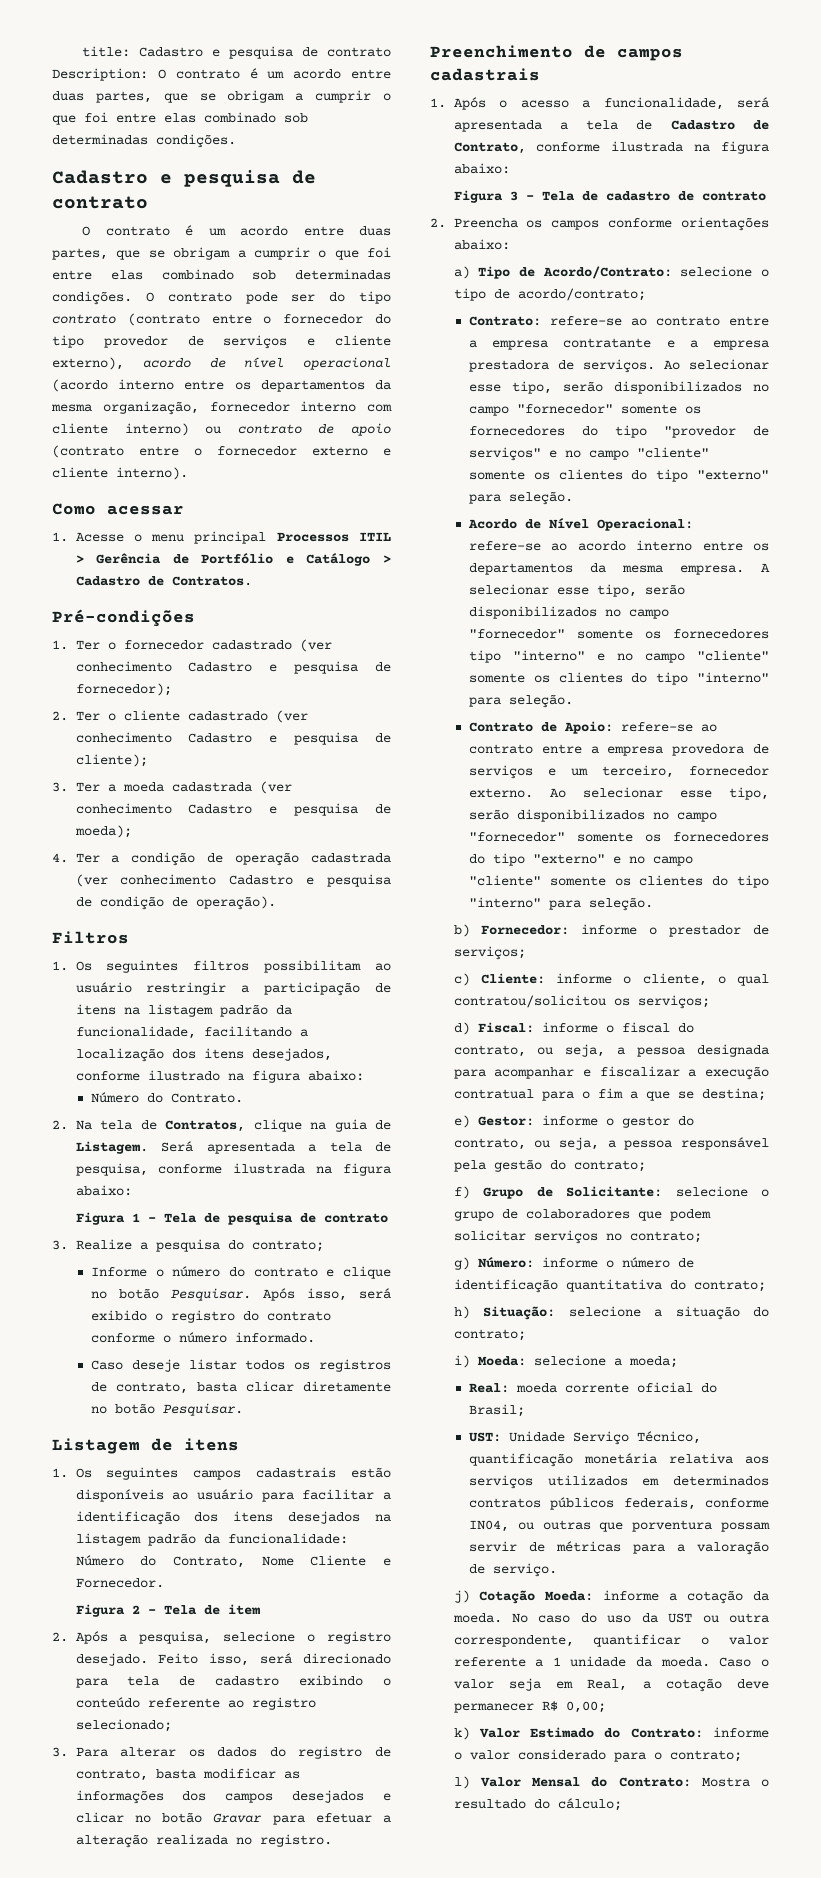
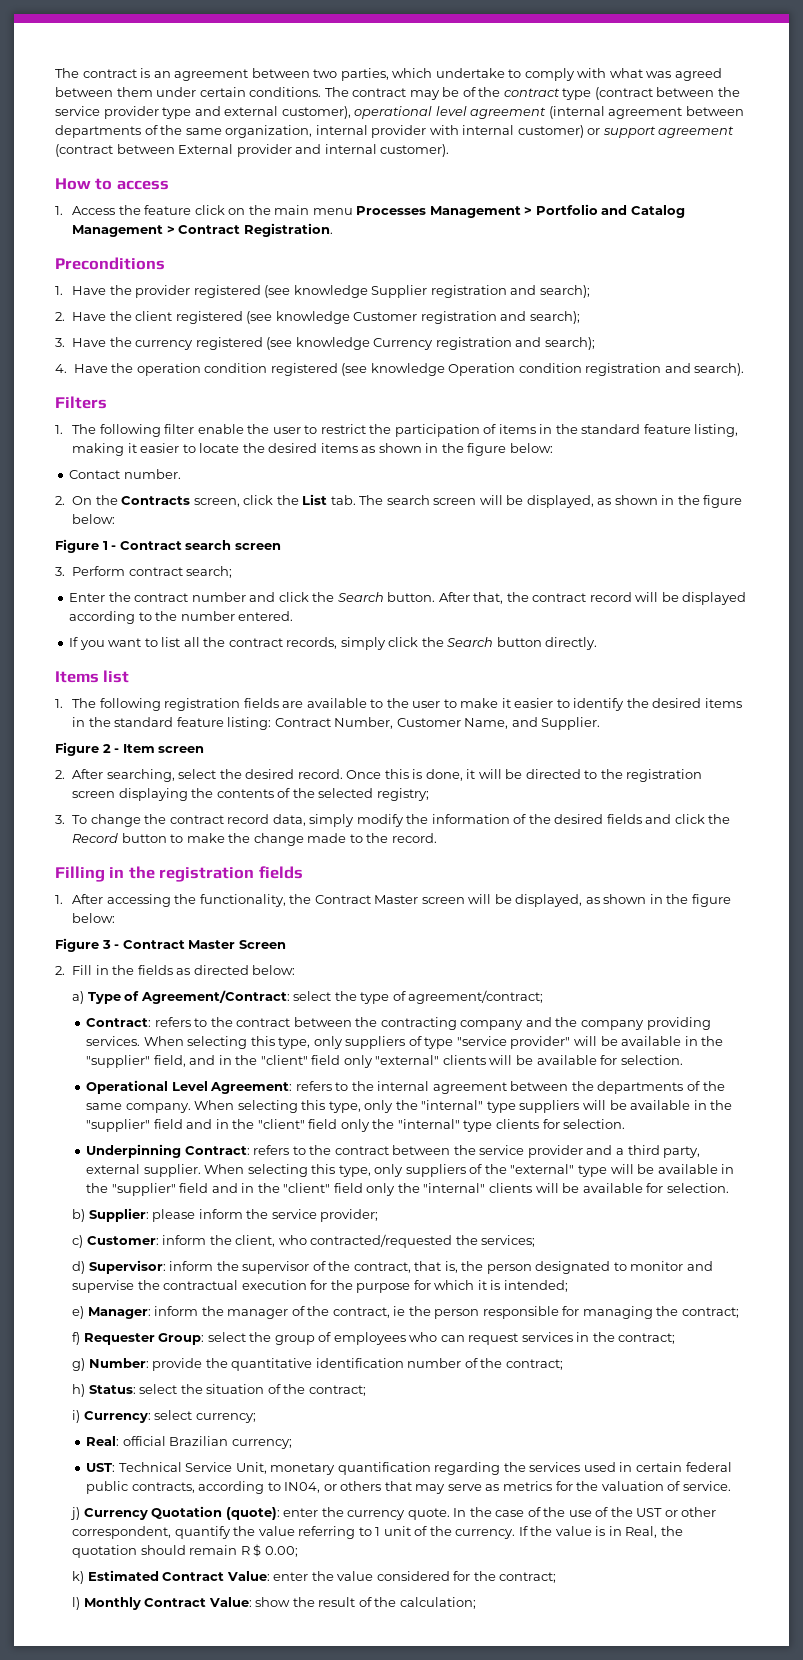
- title: Cadastro e pesquisa de contrato Description: O contrato é um acordo entre duas partes, que se obrigam a cumprir o que foi entre elas combinado sob determinadas condições.
- Cadastro e pesquisa de contrato
- O contrato é um acordo entre duas partes, que se obrigam a cumprir o que foi entre elas combinado sob determinadas condições. O contrato pode ser do tipo contrato (contrato entre o fornecedor do tipo provedor de serviços e cliente externo), acordo de nível operacional (acordo interno entre os departamentos da mesma organização, fornecedor interno com cliente interno) ou contrato de apoio (contrato entre o fornecedor externo e cliente interno).
- Como acessar
- 1. Acesse o menu principal Processos ITIL > Gerência de Portfólio e Catálogo > Cadastro de Contratos.
- Pré-condições
- 1. Ter o fornecedor cadastrado (ver conhecimento Cadastro e pesquisa de fornecedor);
- 2. Ter o cliente cadastrado (ver conhecimento Cadastro e pesquisa de cliente);
- 3. Ter a moeda cadastrada (ver conhecimento Cadastro e pesquisa de moeda);
- 4. Ter a condição de operação cadastrada (ver conhecimento Cadastro e pesquisa de condição de operação).
- Filtros
- 1. Os seguintes filtros possibilitam ao usuário restringir a participação de itens na listagem padrão da funcionalidade, facilitando a localização dos itens desejados, conforme ilustrado na figura abaixo:
- Número do Contrato.
- 2. Na tela de Contratos, clique na guia de Listagem. Será apresentada a tela de pesquisa, conforme ilustrada na figura abaixo:
- Figura 1 - Tela de pesquisa de contrato
- 3. Realize a pesquisa do contrato;
- Informe o número do contrato e clique no botão Pesquisar. Após isso, será exibido o registro do contrato conforme o número informado.
- Caso deseje listar todos os registros de contrato, basta clicar diretamente no botão Pesquisar.
- Listagem de itens
- 1. Os seguintes campos cadastrais estão disponíveis ao usuário para facilitar a identificação dos itens desejados na listagem padrão da funcionalidade: Número do Contrato, Nome Cliente e Fornecedor.
- Figura 2 - Tela de item
- 2. Após a pesquisa, selecione o registro desejado. Feito isso, será direcionado para tela de cadastro exibindo o conteúdo referente ao registro selecionado;
- 3. Para alterar os dados do registro de contrato, basta modificar as informações dos campos desejados e clicar no botão Gravar para efetuar a alteração realizada no registro.
- Preenchimento de campos cadastrais
- 1. Após o acesso a funcionalidade, será apresentada a tela de Cadastro de Contrato, conforme ilustrada na figura abaixo:
- Figura 3 - Tela de cadastro de contrato
- 2. Preencha os campos conforme orientações abaixo:
- a) Tipo de Acordo/Contrato: selecione o tipo de acordo/contrato;
- Contrato: refere-se ao contrato entre a empresa contratante e a empresa prestadora de serviços. Ao selecionar esse tipo, serão disponibilizados no campo "fornecedor" somente os fornecedores do tipo "provedor de serviços" e no campo "cliente" somente os clientes do tipo "externo" para seleção.
- Acordo de Nível Operacional: refere-se ao acordo interno entre os departamentos da mesma empresa. A selecionar esse tipo, serão disponibilizados no campo "fornecedor" somente os fornecedores tipo "interno" e no campo "cliente" somente os clientes do tipo "interno" para seleção.
- Contrato de Apoio: refere-se ao contrato entre a empresa provedora de serviços e um terceiro, fornecedor externo. Ao selecionar esse tipo, serão disponibilizados no campo "fornecedor" somente os fornecedores do tipo "externo" e no campo "cliente" somente os clientes do tipo "interno" para seleção.
- b) Fornecedor: informe o prestador de serviços;
- c) Cliente: informe o cliente, o qual contratou/solicitou os serviços;
- d) Fiscal: informe o fiscal do contrato, ou seja, a pessoa designada para acompanhar e fiscalizar a execução contratual para o fim a que se destina;
- e) Gestor: informe o gestor do contrato, ou seja, a pessoa responsável pela gestão do contrato;
- f) Grupo de Solicitante: selecione o grupo de colaboradores que podem solicitar serviços no contrato;
- g) Número: informe o número de identificação quantitativa do contrato;
- h) Situação: selecione a situação do contrato;
- i) Moeda: selecione a moeda;
- Real: moeda corrente oficial do Brasil;
- UST: Unidade Serviço Técnico, quantificação monetária relativa aos serviços utilizados em determinados contratos públicos federais, conforme IN04, ou outras que porventura possam servir de métricas para a valoração de serviço.
- j) Cotação Moeda: informe a cotação da moeda. No caso do uso da UST ou outra correspondente, quantificar o valor referente a 1 unidade da moeda. Caso o valor seja em Real, a cotação deve permanecer R$ 0,00;
- k) Valor Estimado do Contrato: informe o valor considerado para o contrato;
- l) Valor Mensal do Contrato: Mostra o resultado do cálculo;
+ The contract is an agreement between two parties, which undertake to comply with what was agreed between them under certain conditions. The contract may be of the contract type (contract between the service provider type and external customer), operational level agreement (internal agreement between departments of the same organization, internal provider with internal customer) or support agreement (contract between External provider and internal customer).
+ How to access
+ 1. Access the feature click on the main menu Processes Management > Portfolio and Catalog Management > Contract Registration.
+ Preconditions
+ 1. Have the provider registered (see knowledge Supplier registration and search);
+ 2. Have the client registered (see knowledge Customer registration and search);
+ 3. Have the currency registered (see knowledge Currency registration and search);
+ 4. Have the operation condition registered (see knowledge Operation condition registration and search).
+ Filters
+ 1. The following filter enable the user to restrict the participation of items in the standard feature listing, making it easier to locate the desired items as shown in the figure below:
+ Contact number.
+ 2. On the Contracts screen, click the List tab. The search screen will be displayed, as shown in the figure below:
+ Figure 1 - Contract search screen
+ 3. Perform contract search;
+ Enter the contract number and click the Search button. After that, the contract record will be displayed according to the number entered.
+ If you want to list all the contract records, simply click the Search button directly.
+ Items list
+ 1. The following registration fields are available to the user to make it easier to identify the desired items in the standard feature listing: Contract Number, Customer Name, and Supplier.
+ Figure 2 - Item screen
+ 2. After searching, select the desired record. Once this is done, it will be directed to the registration screen displaying the contents of the selected registry;
+ 3. To change the contract record data, simply modify the information of the desired fields and click the Record button to make the change made to the record.
+ Filling in the registration fields
+ 1. After accessing the functionality, the Contract Master screen will be displayed, as shown in the figure below:
+ Figure 3 - Contract Master Screen
+ 2. Fill in the fields as directed below:
+ a) Type of Agreement/Contract: select the type of agreement/contract;
+ Contract: refers to the contract between the contracting company and the company providing services. When selecting this type, only suppliers of type "service provider" will be available in the "supplier" field, and in the "client" field only "external" clients will be available for selection.
+ Operational Level Agreement: refers to the internal agreement between the departments of the same company. When selecting this type, only the "internal" type suppliers will be available in the "supplier" field and in the "client" field only the "internal" type clients for selection.
+ Underpinning Contract: refers to the contract between the service provider and a third party, external supplier. When selecting this type, only suppliers of the "external" type will be available in the "supplier" field and in the "client" field only the "internal" clients will be available for selection.
+ b) Supplier: please inform the service provider;
+ c) Customer: inform the client, who contracted/requested the services;
+ d) Supervisor: inform the supervisor of the contract, that is, the person designated to monitor and supervise the contractual execution for the purpose for which it is intended;
+ e) Manager: inform the manager of the contract, ie the person responsible for managing the contract;
+ f) Requester Group: select the group of employees who can request services in the contract;
+ g) Number: provide the quantitative identification number of the contract;
+ h) Status: select the situation of the contract;
+ i) Currency: select currency;
+ Real: official Brazilian currency;
+ UST: Technical Service Unit, monetary quantification regarding the services used in certain federal public contracts, according to IN04, or others that may serve as metrics for the valuation of service.
+ j) Currency Quotation (quote): enter the currency quote. In the case of the use of the UST or other correspondent, quantify the value referring to 1 unit of the currency. If the value is in Real, the quotation should remain R $ 0.00;
+ k) Estimated Contract Value: enter the value considered for the contract;
+ l) Monthly Contract Value: show the result of the calculation;

